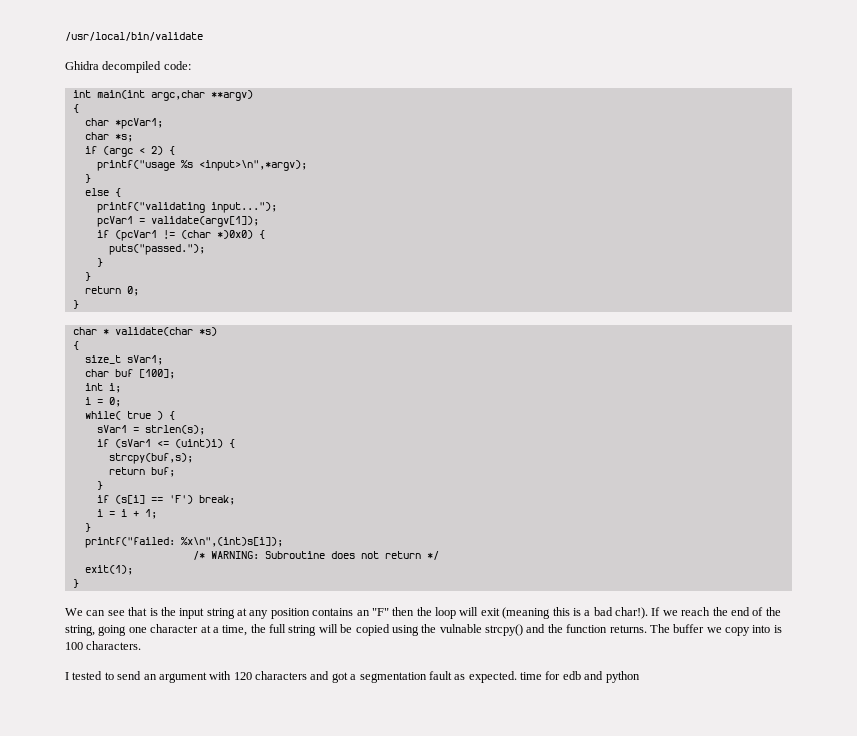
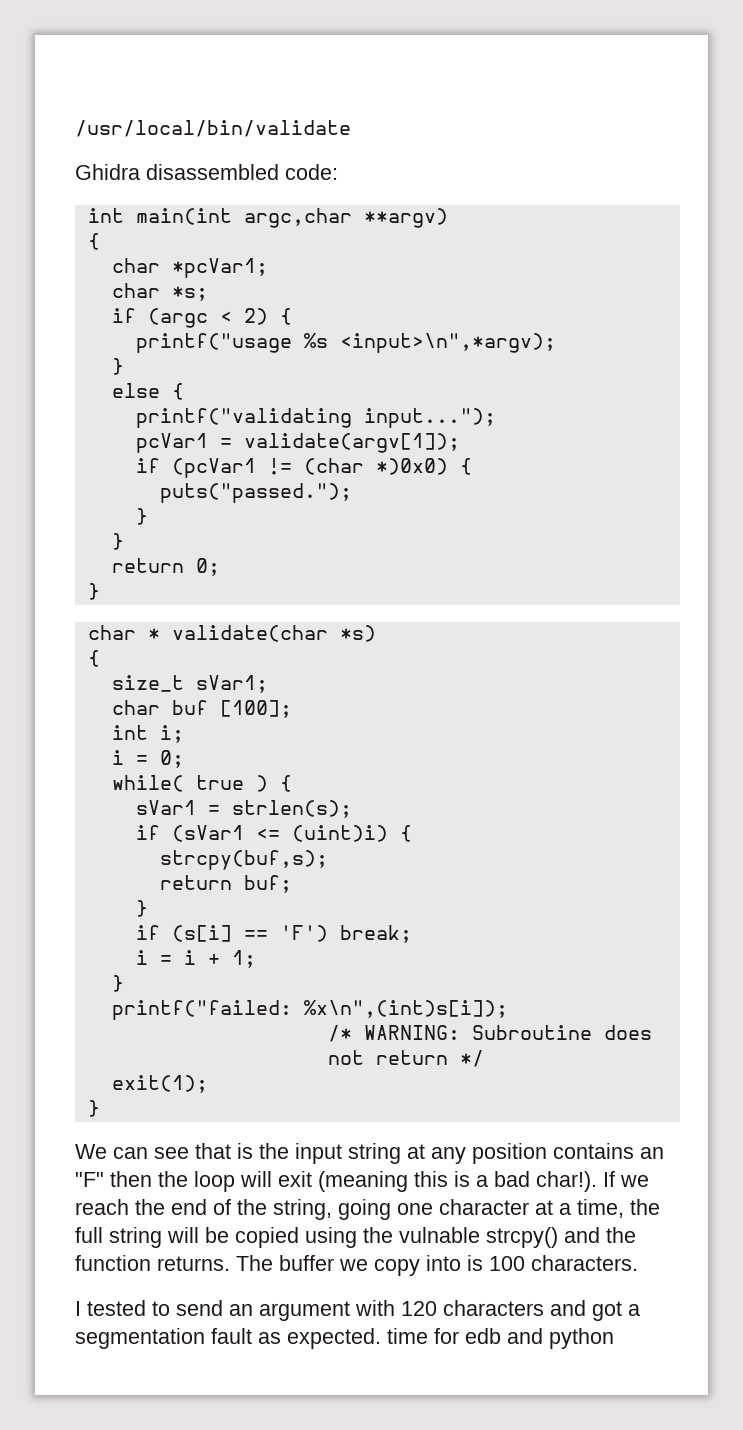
- Ghidra decompiled code:
+ Ghidra disassembled code:

